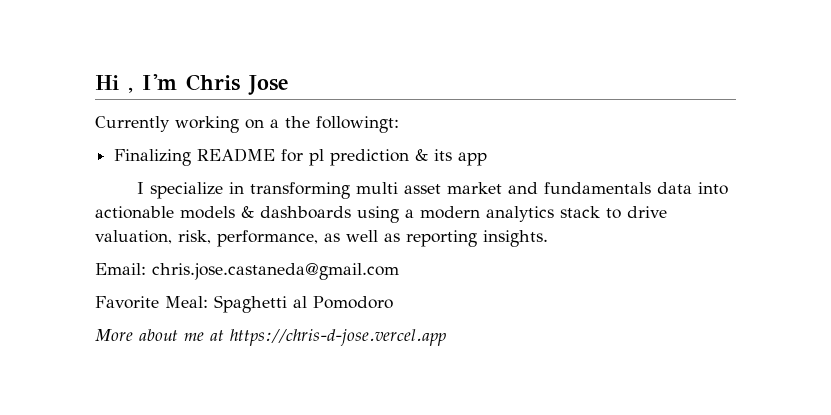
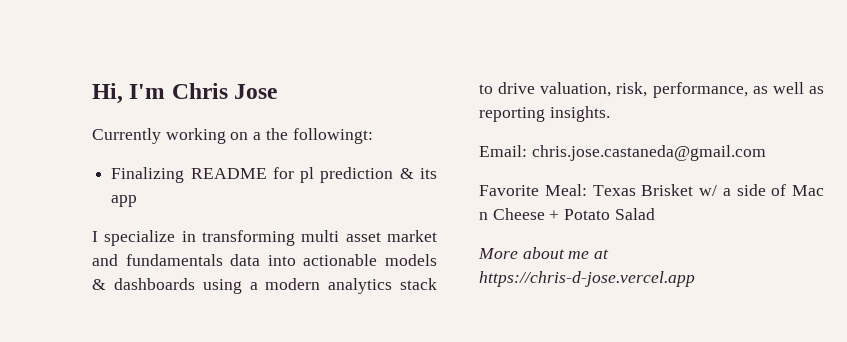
- Hi , I'm Chris Jose
+ Hi, I'm Chris Jose
- Favorite Meal: Spaghetti al Pomodoro
+ Favorite Meal: Texas Brisket w/ a side of Mac n Cheese + Potato Salad

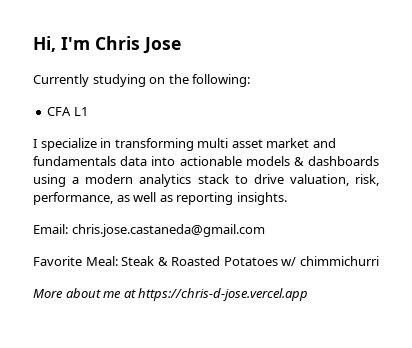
- Currently working on a the followingt:
- Finalizing README for pl prediction & its app
+ Currently studying on the following:
+ CFA L1
- Favorite Meal: Texas Brisket w/ a side of Mac n Cheese + Potato Salad
+ Favorite Meal: Steak & Roasted Potatoes w/ chimmichurri

